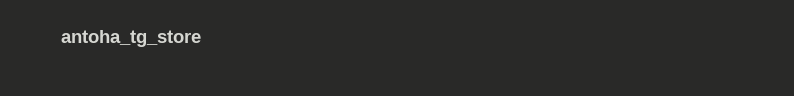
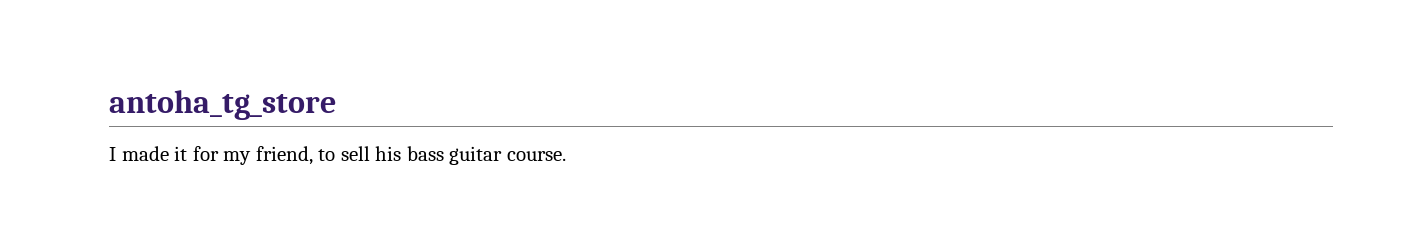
+ I made it for my friend, to sell his bass guitar course.

